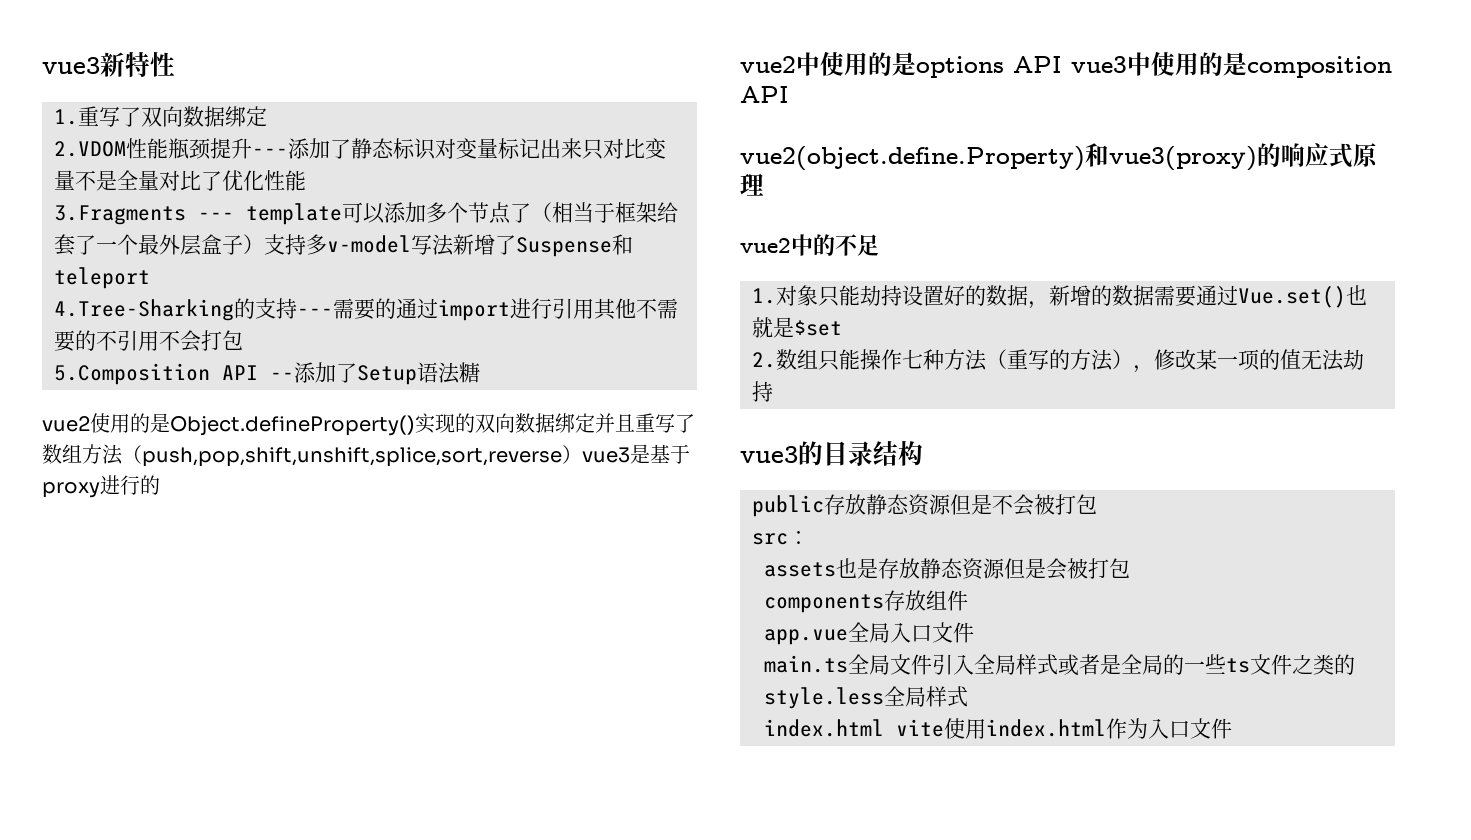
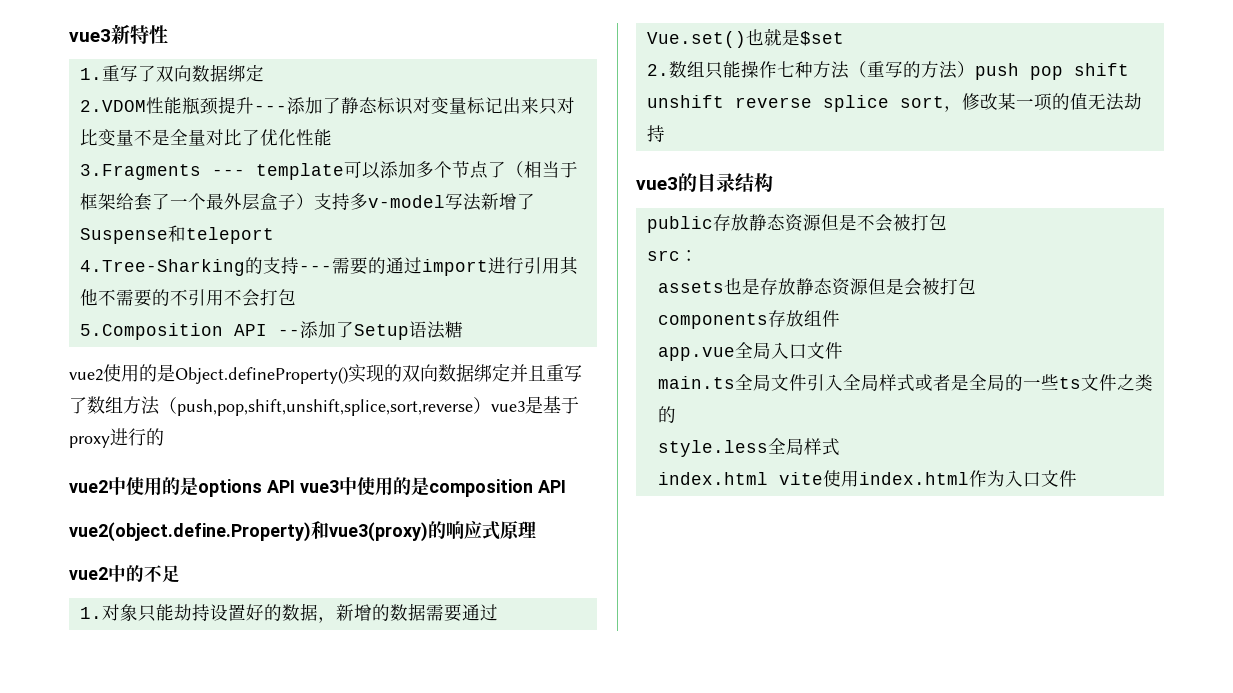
- 2.数组只能操作七种方法（重写的方法），修改某一项的值无法劫持
+ 2.数组只能操作七种方法（重写的方法）push pop shift unshift reverse splice sort，修改某一项的值无法劫持

